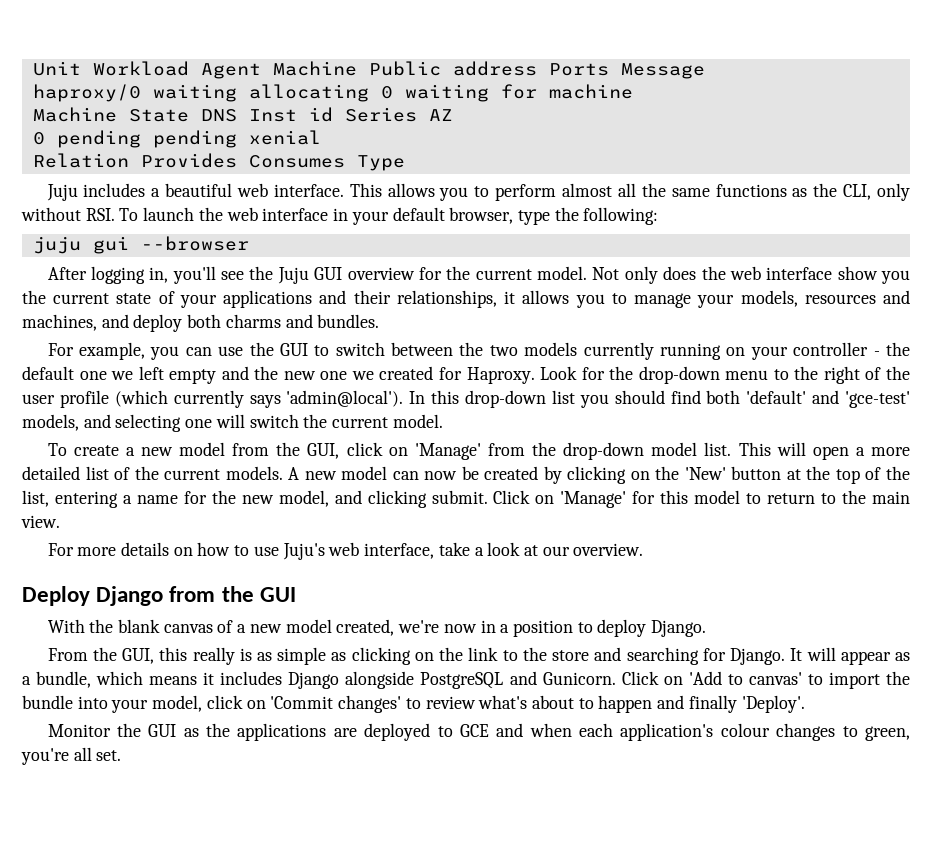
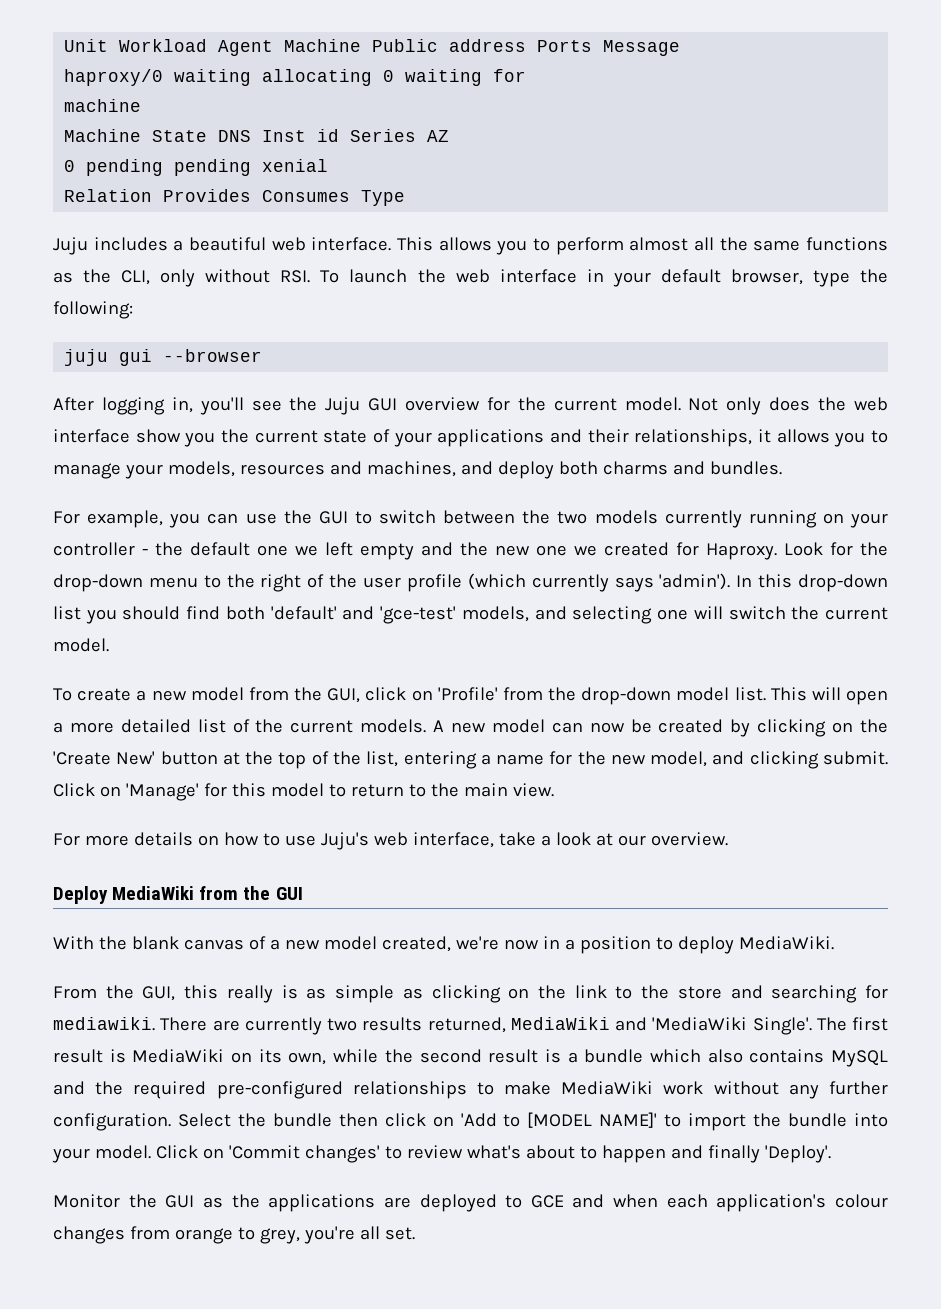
- haproxy/0 waiting allocating 0 waiting for machine
+ haproxy/0 waiting allocating 0 waiting for
+ machine
- Look for the drop-down menu to the right of the user profile (which currently says 'admin@local').
+ Look for the drop-down menu to the right of the user profile (which currently says 'admin').
- To create a new model from the GUI, click on 'Manage' from the drop-down model list.
+ To create a new model from the GUI, click on 'Profile' from the drop-down model list.
- A new model can now be created by clicking on the 'New' button at the top of the list, entering a name for the new model, and clicking submit.
+ A new model can now be created by clicking on the 'Create New' button at the top of the list, entering a name for the new model, and clicking submit.
- Deploy Django from the GUI
+ Deploy MediaWiki from the GUI
- With the blank canvas of a new model created, we're now in a position to deploy Django.
+ With the blank canvas of a new model created, we're now in a position to deploy MediaWiki.
- From the GUI, this really is as simple as clicking on the link to the store and searching for Django. It will appear as a bundle, which means it includes Django alongside PostgreSQL and Gunicorn. Click on 'Add to canvas' to import the bundle into your model, click on 'Commit changes' to review what's about to happen and finally 'Deploy'.
+ From the GUI, this really is as simple as clicking on the link to the store and searching for mediawiki. There are currently two results returned, MediaWiki and 'MediaWiki Single'. The first result is MediaWiki on its own, while the second result is a bundle which also contains MySQL and the required pre-configured relationships to make MediaWiki work without any further configuration. Select the bundle then click on 'Add to [MODEL NAME]' to import the bundle into your model. Click on 'Commit changes' to review what's about to happen and finally 'Deploy'.
- Monitor the GUI as the applications are deployed to GCE and when each application's colour changes to green, you're all set.
+ Monitor the GUI as the applications are deployed to GCE and when each application's colour changes from orange to grey, you're all set.

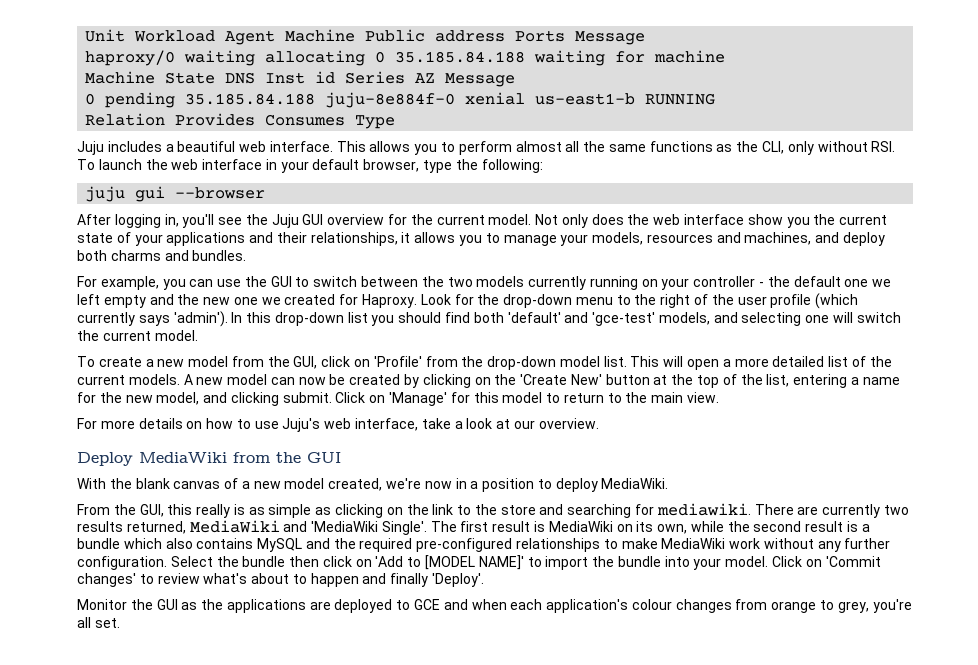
- haproxy/0 waiting allocating 0 waiting for
- machine
+ haproxy/0 waiting allocating 0 35.185.84.188 waiting for machine
- Machine State DNS Inst id Series AZ
+ Machine State DNS Inst id Series AZ Message
- 0 pending pending xenial
+ 0 pending 35.185.84.188 juju-8e884f-0 xenial us-east1-b RUNNING

